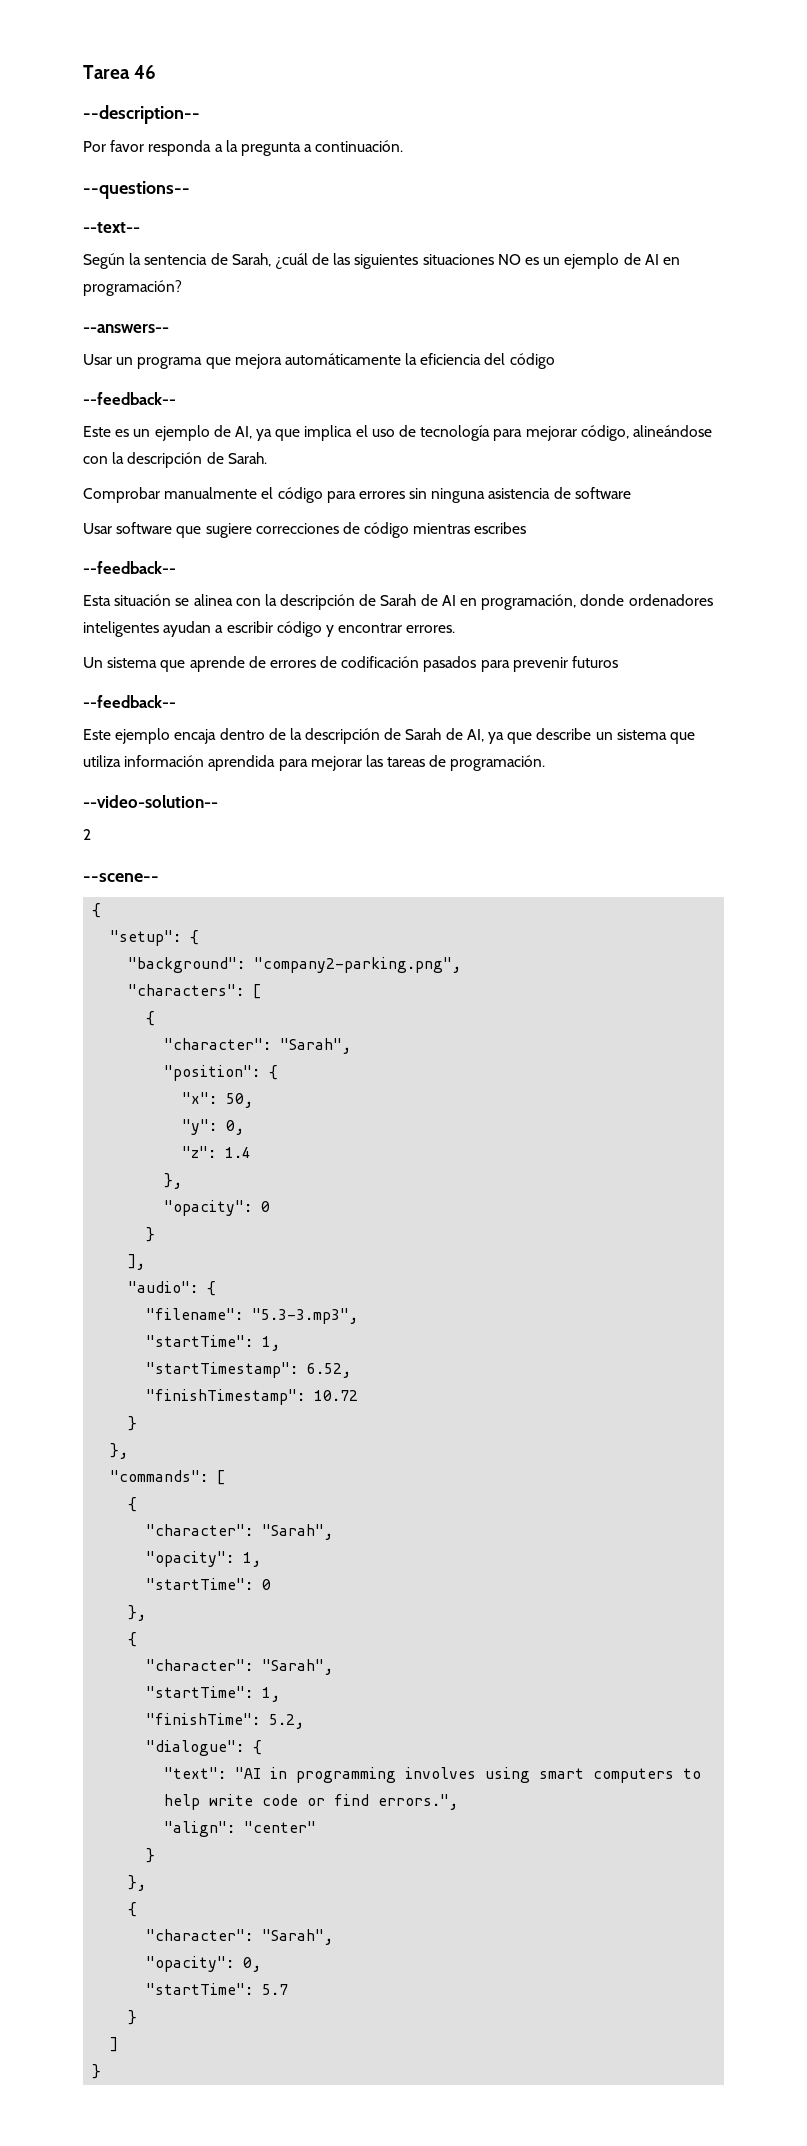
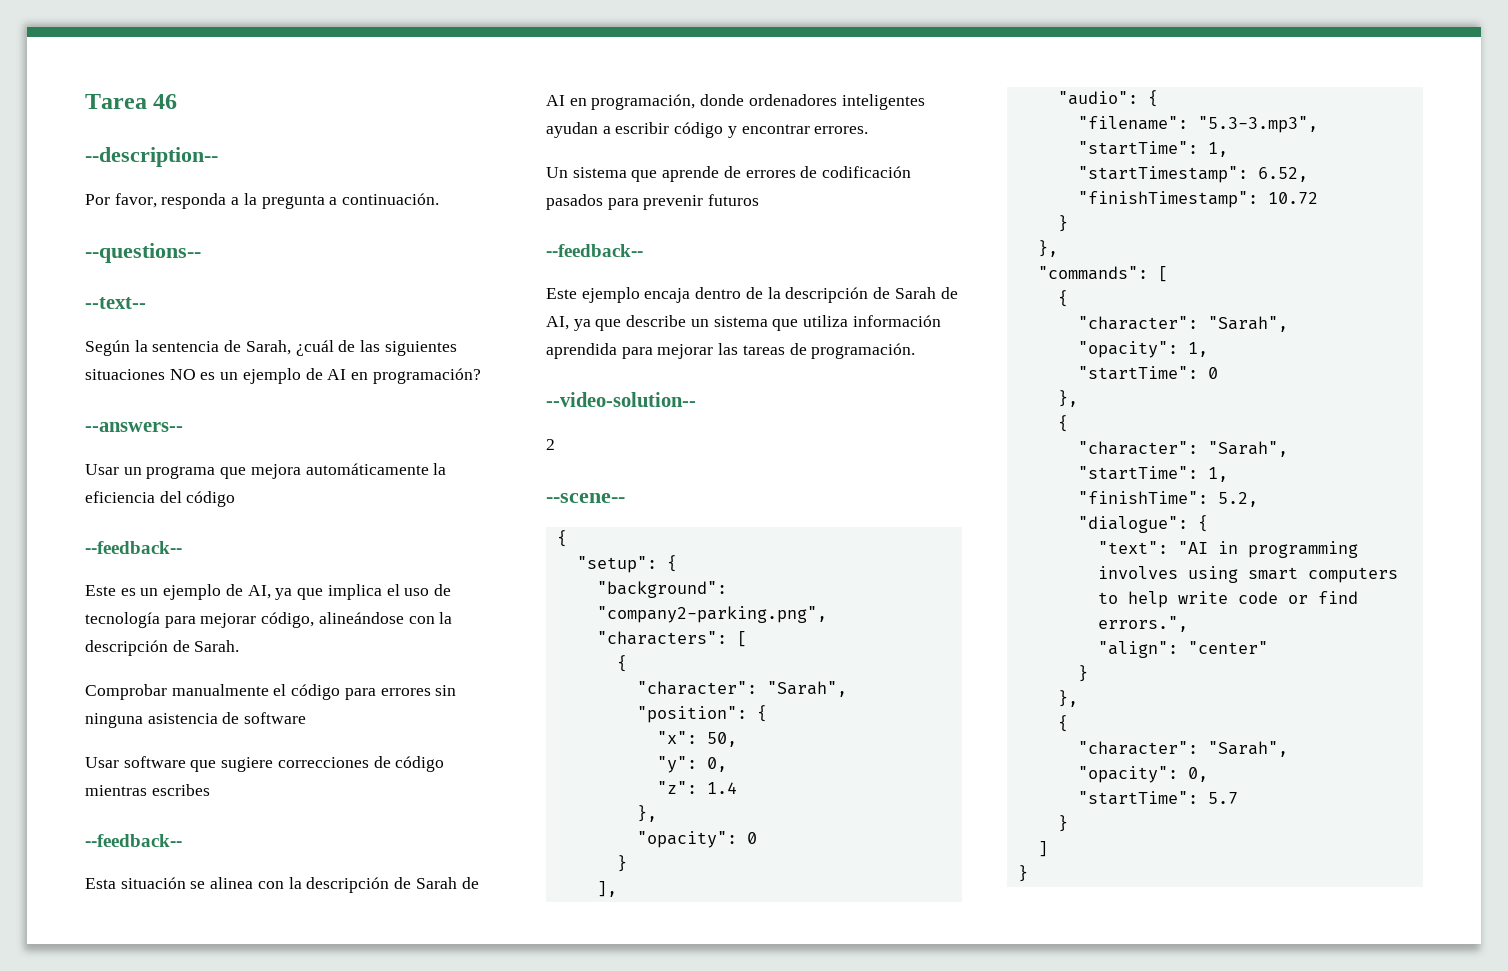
- Por favor responda a la pregunta a continuación.
+ Por favor, responda a la pregunta a continuación.

